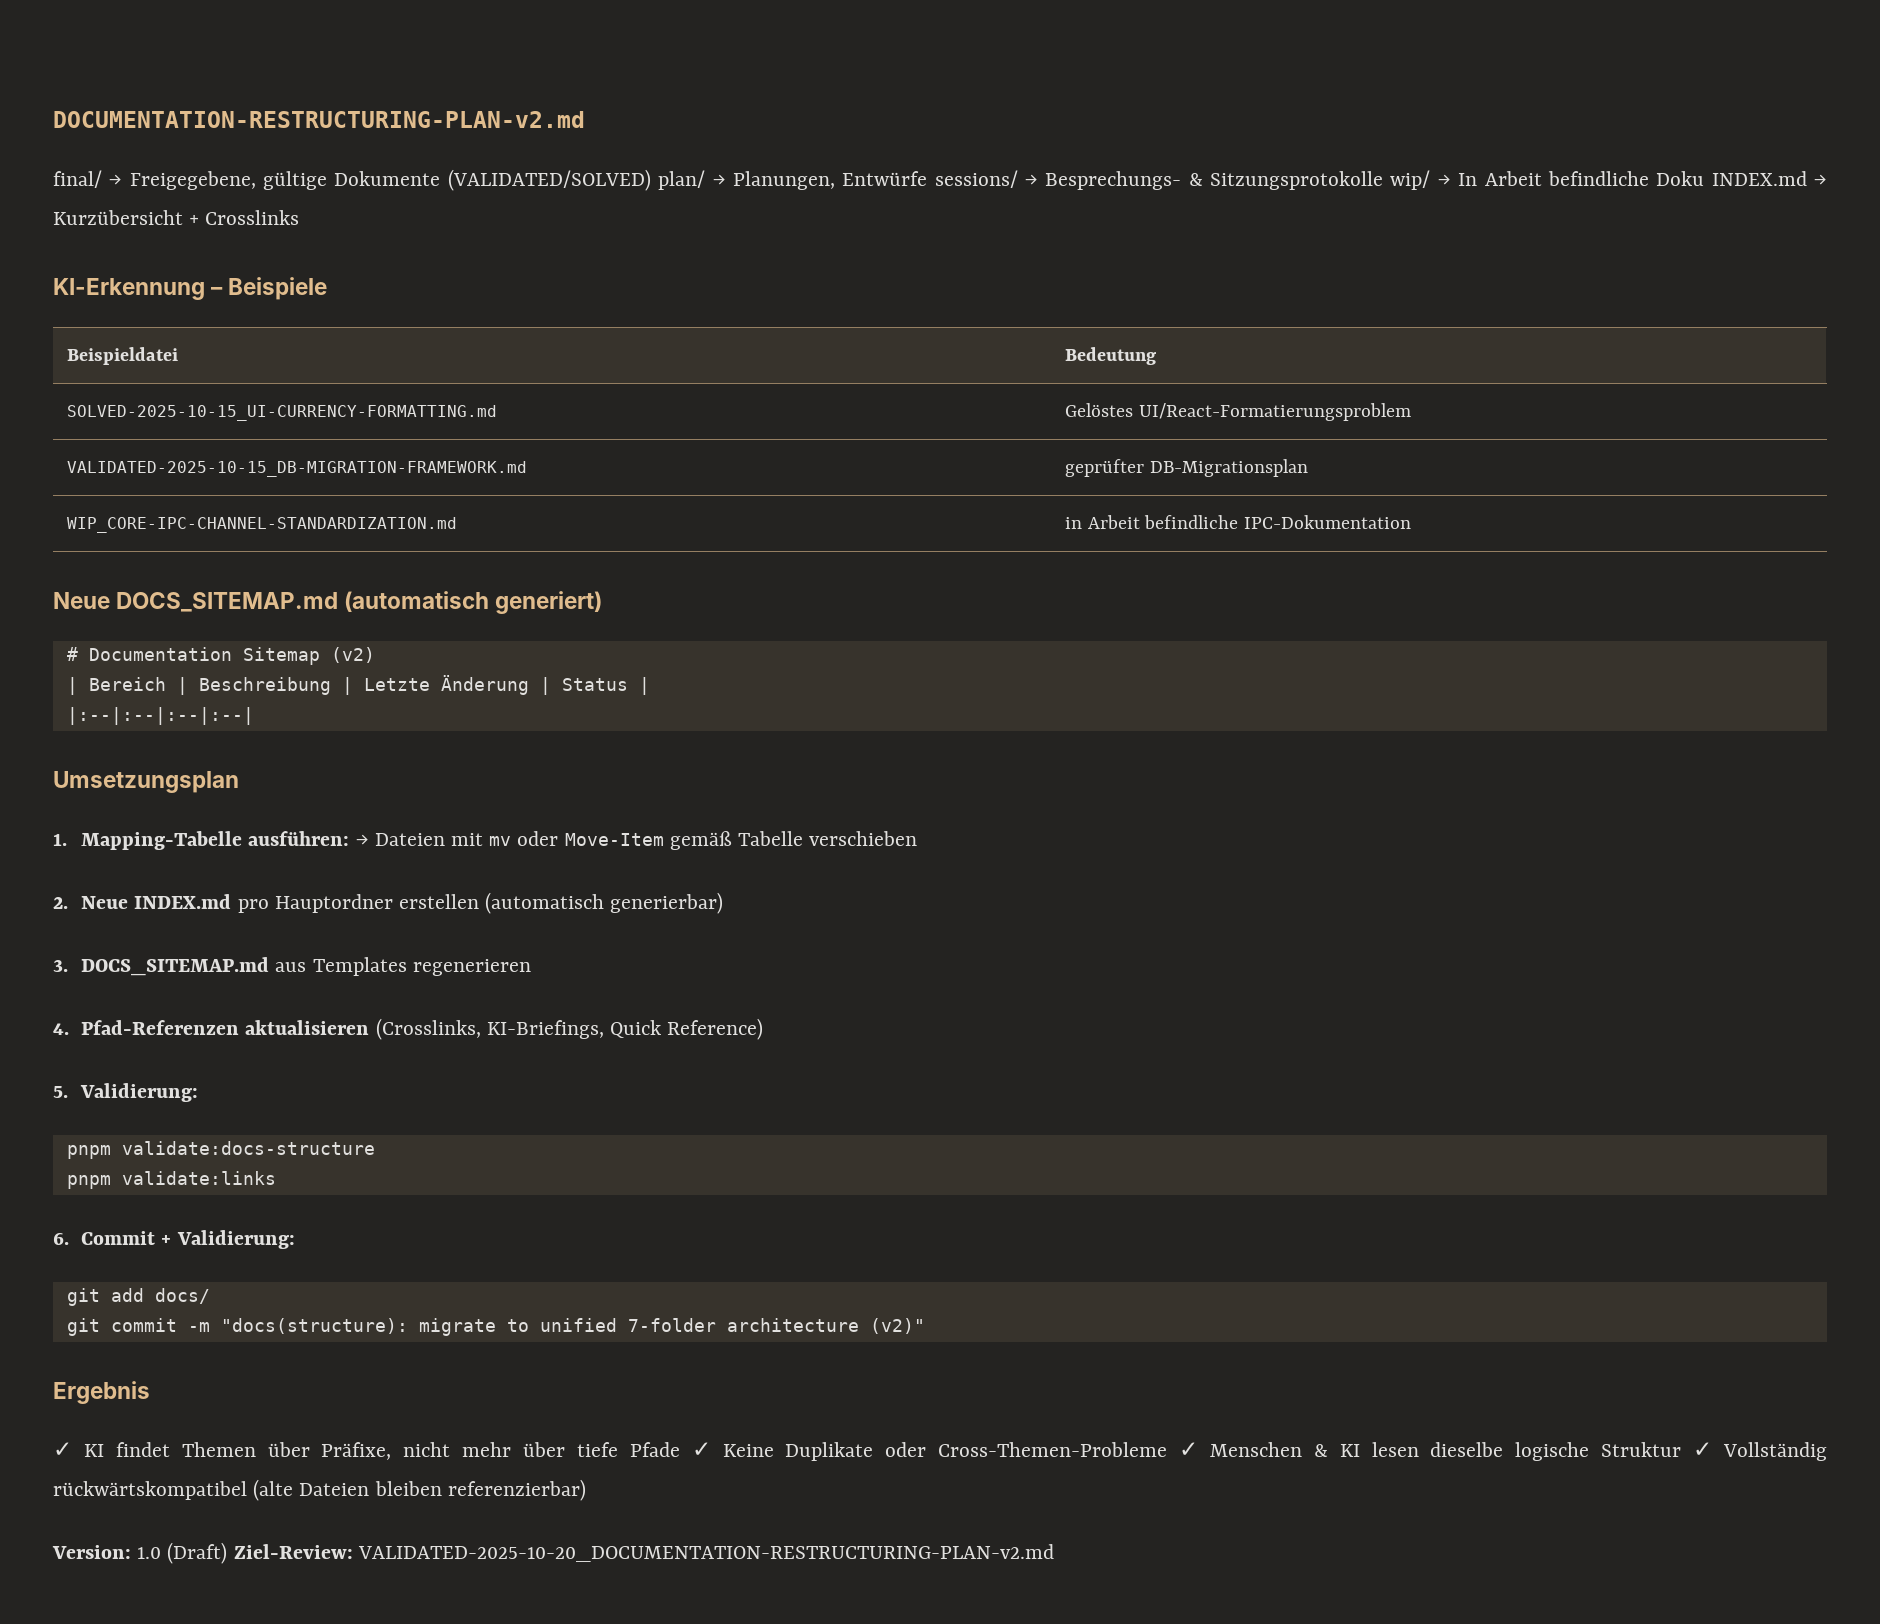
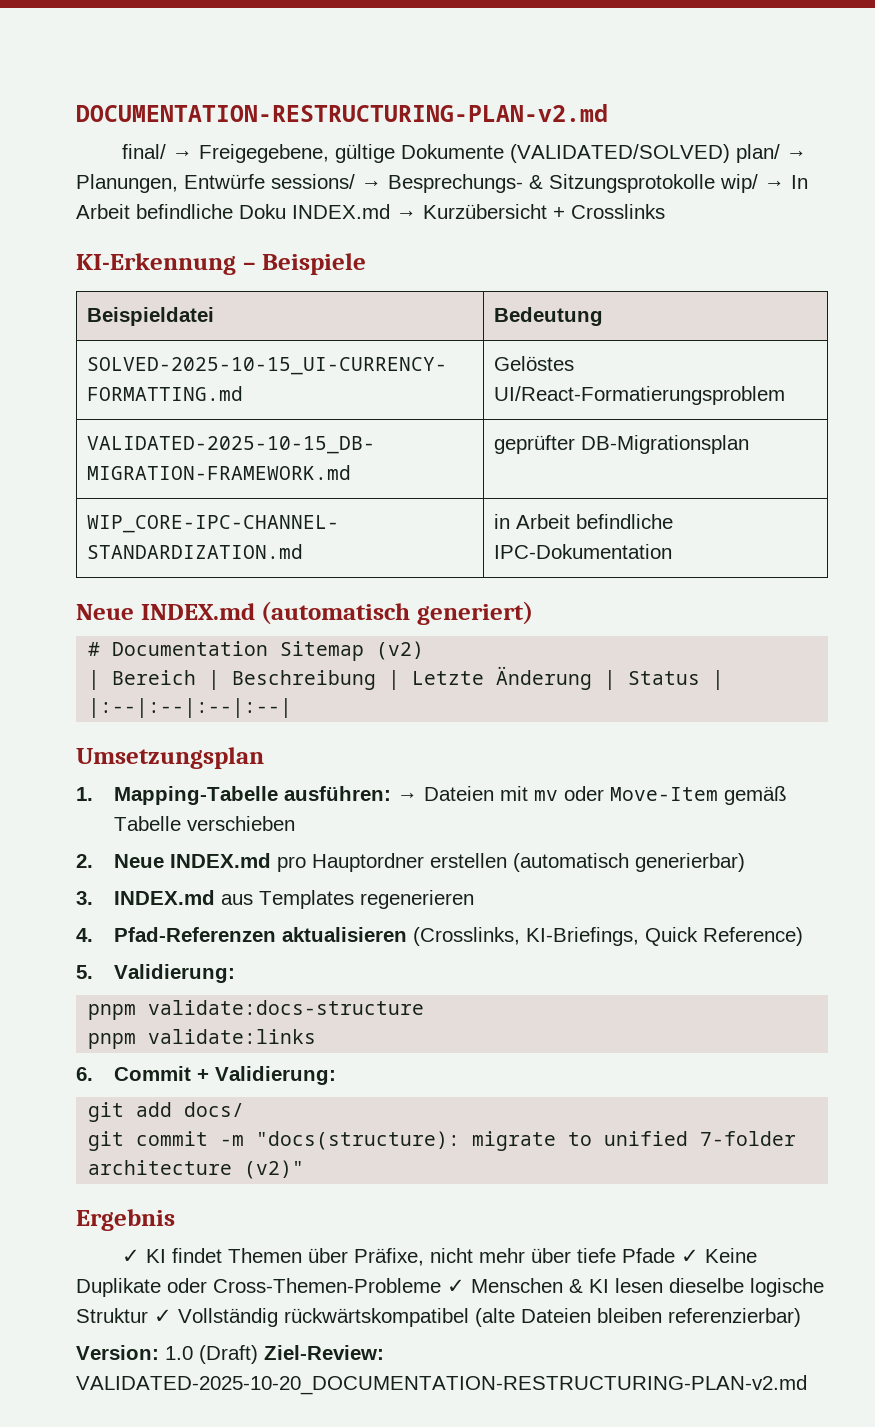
- Neue DOCS_SITEMAP.md (automatisch generiert)
+ Neue INDEX.md (automatisch generiert)
- 3. DOCS_SITEMAP.md aus Templates regenerieren
+ 3. INDEX.md aus Templates regenerieren

